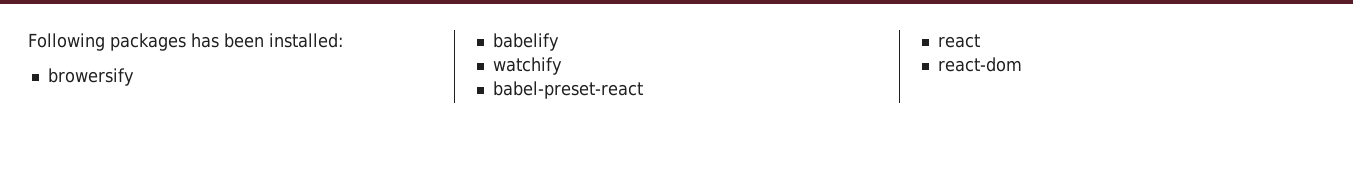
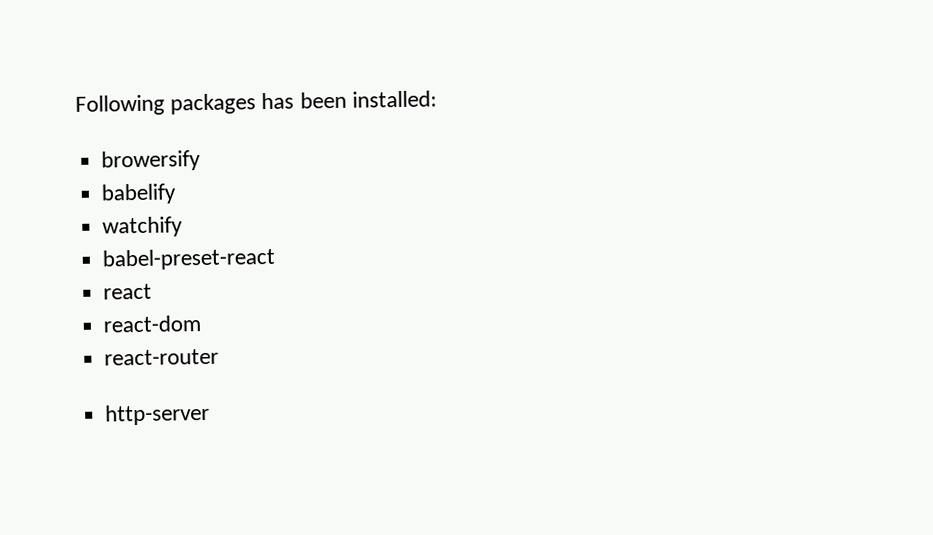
+ react-router
+ http-server

